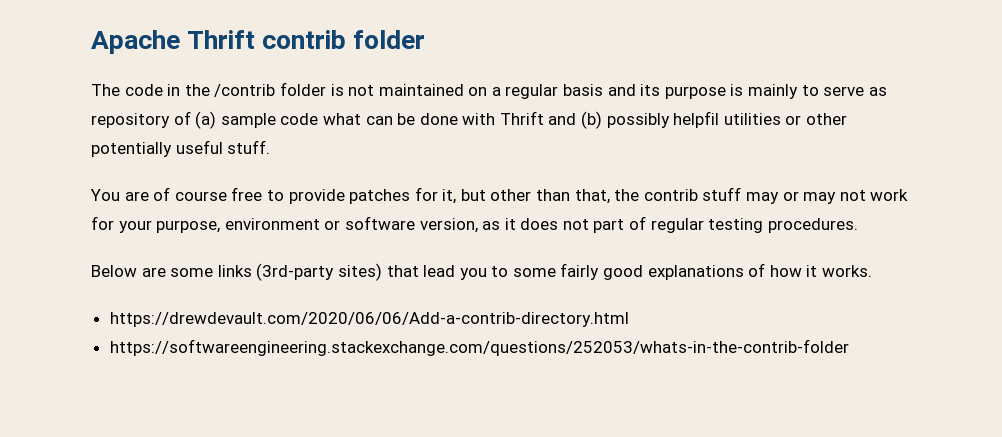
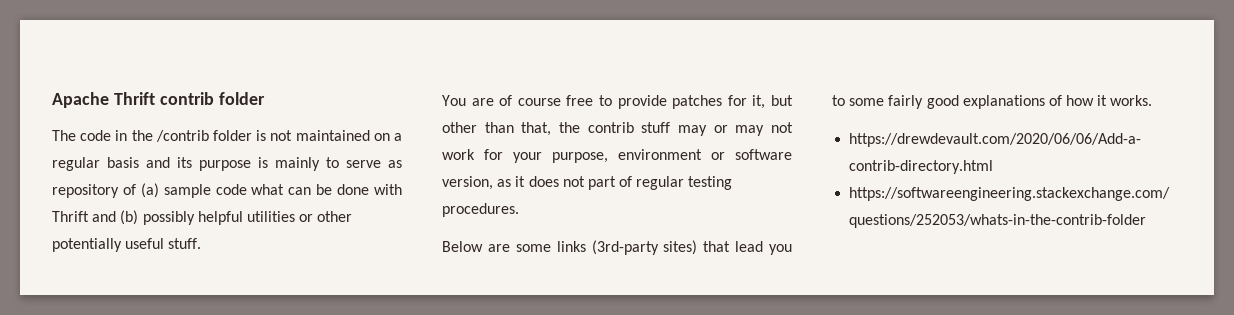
- The code in the /contrib folder is not maintained on a regular basis and its purpose is mainly to serve as repository of (a) sample code what can be done with Thrift and (b) possibly helpfil utilities or other potentially useful stuff.
+ The code in the /contrib folder is not maintained on a regular basis and its purpose is mainly to serve as repository of (a) sample code what can be done with Thrift and (b) possibly helpful utilities or other potentially useful stuff.

